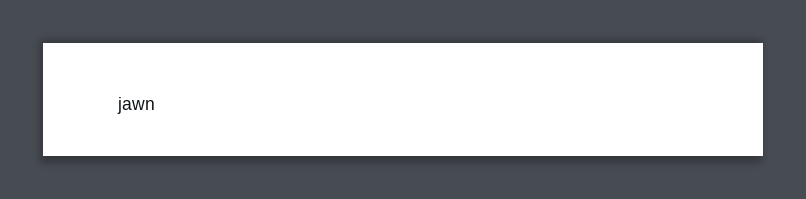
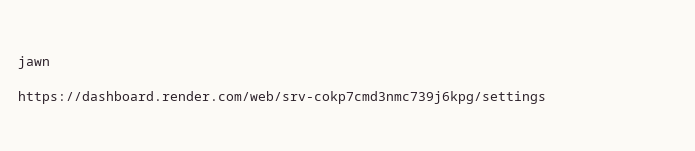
+ https://dashboard.render.com/web/srv-cokp7cmd3nmc739j6kpg/settings

